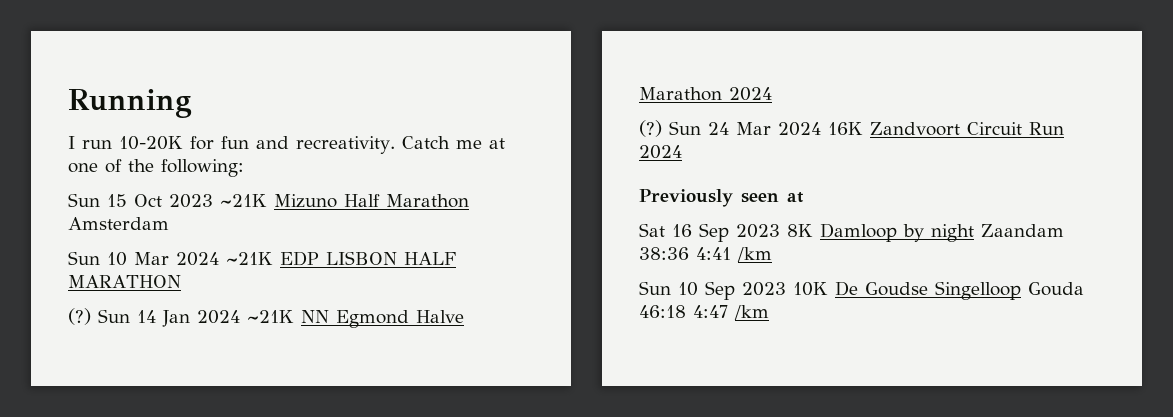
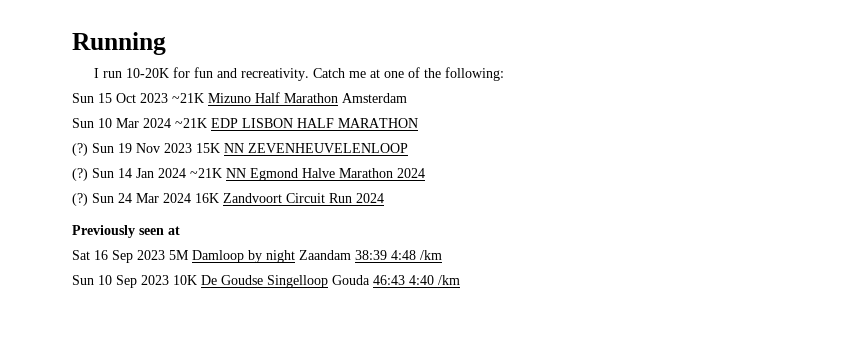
+ (?) Sun 19 Nov 2023 15K NN ZEVENHEUVELENLOOP
- Sat 16 Sep 2023 8K Damloop by night Zaandam 38:36 4:41 /km
+ Sat 16 Sep 2023 5M Damloop by night Zaandam 38:39 4:48 /km
- Sun 10 Sep 2023 10K De Goudse Singelloop Gouda 46:18 4:47 /km
+ Sun 10 Sep 2023 10K De Goudse Singelloop Gouda 46:43 4:40 /km

